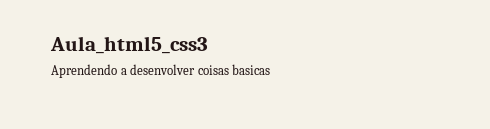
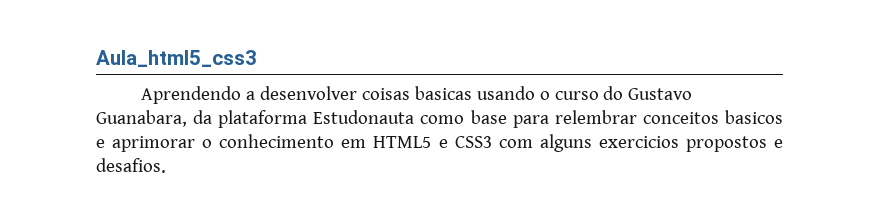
- Aprendendo a desenvolver coisas basicas
+ Aprendendo a desenvolver coisas basicas usando o curso do Gustavo Guanabara, da plataforma Estudonauta como base para relembrar conceitos basicos e aprimorar o conhecimento em HTML5 e CSS3 com alguns exercicios propostos e desafios.

